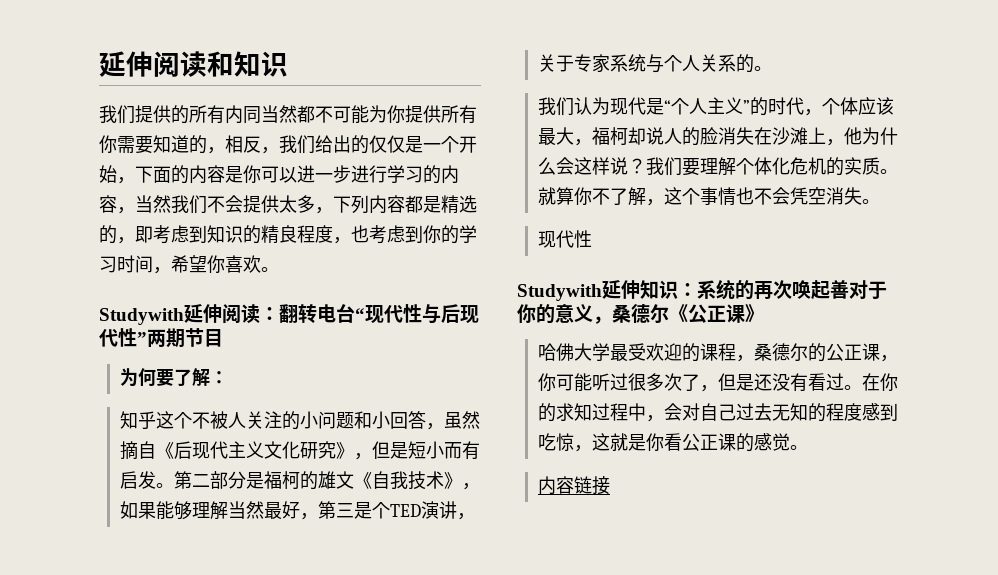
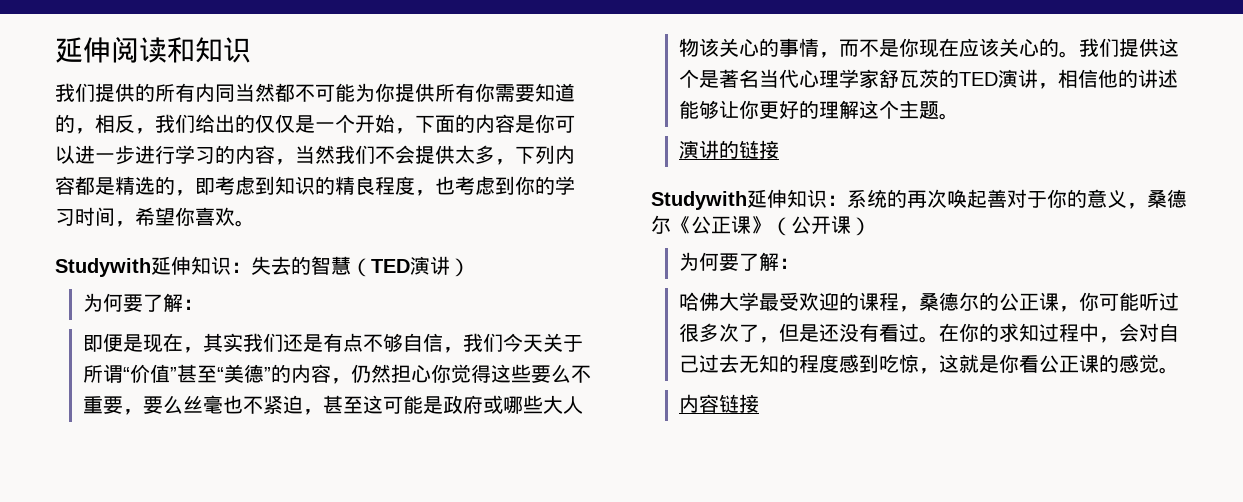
- Studywith延伸阅读：翻转电台“现代性与后现代性”两期节目
+ Studywith延伸知识：失去的智慧（TED演讲）
  为何要了解：
- 知乎这个不被人关注的小问题和小回答，虽然摘自《后现代主义文化研究》，但是短小而有启发。第二部分是福柯的雄文《自我技术》，如果能够理解当然最好，第三是个TED演讲，关于专家系统与个人关系的。
- 我们认为现代是“个人主义”的时代，个体应该最大，福柯却说人的脸消失在沙滩上，他为什么会这样说？我们要理解个体化危机的实质。就算你不了解，这个事情也不会凭空消失。
- 现代性
+ 即便是现在，其实我们还是有点不够自信，我们今天关于所谓“价值”甚至“美德”的内容，仍然担心你觉得这些要么不重要，要么丝毫也不紧迫，甚至这可能是政府或哪些大人物该关心的事情，而不是你现在应该关心的。我们提供这个是著名当代心理学家舒瓦茨的TED演讲，相信他的讲述能够让你更好的理解这个主题。
+ 演讲的链接
- Studywith延伸知识：系统的再次唤起善对于你的意义，桑德尔《公正课》
+ Studywith延伸知识：系统的再次唤起善对于你的意义，桑德尔《公正课》（公开课）
+ 为何要了解：

